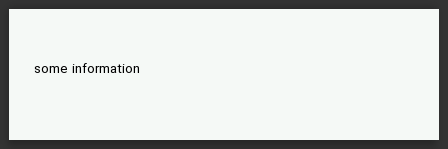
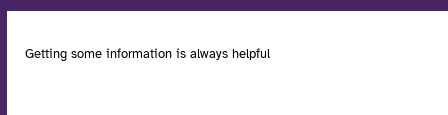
- some information
+ Getting some information is always helpful

